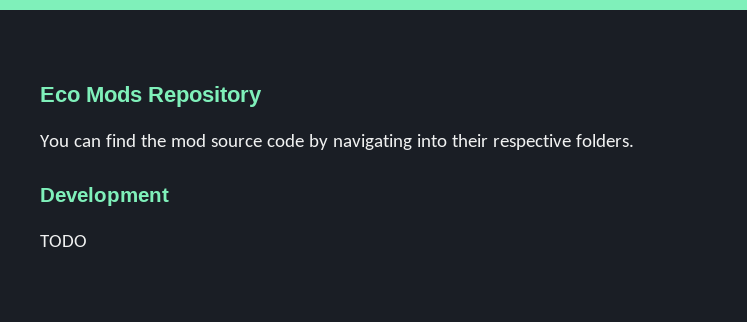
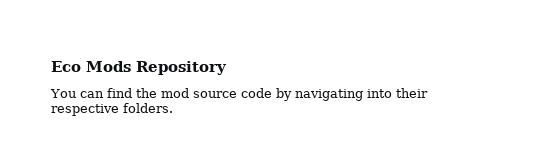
- Development
- TODO

